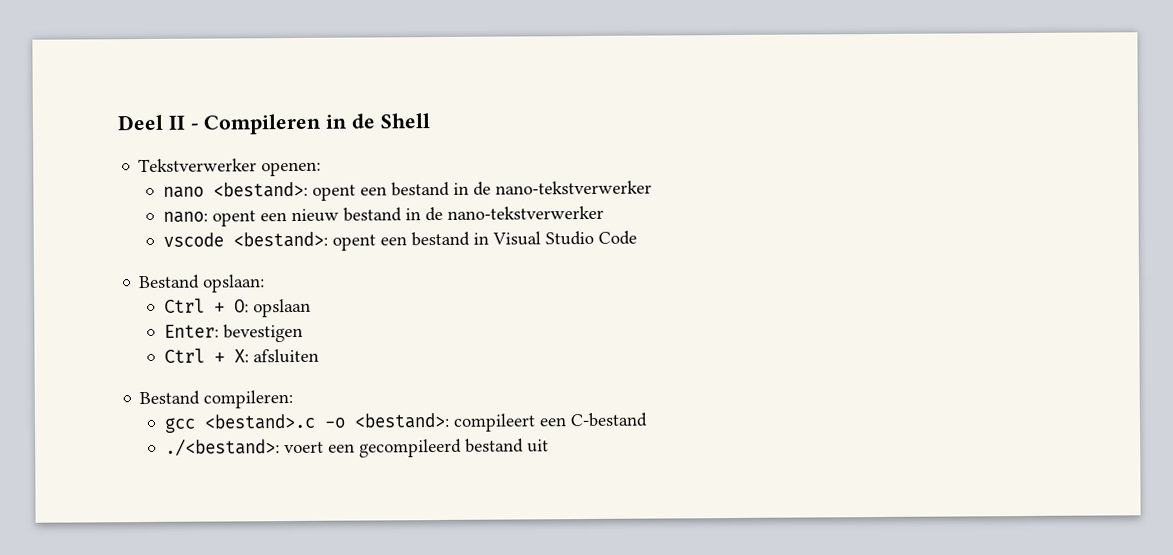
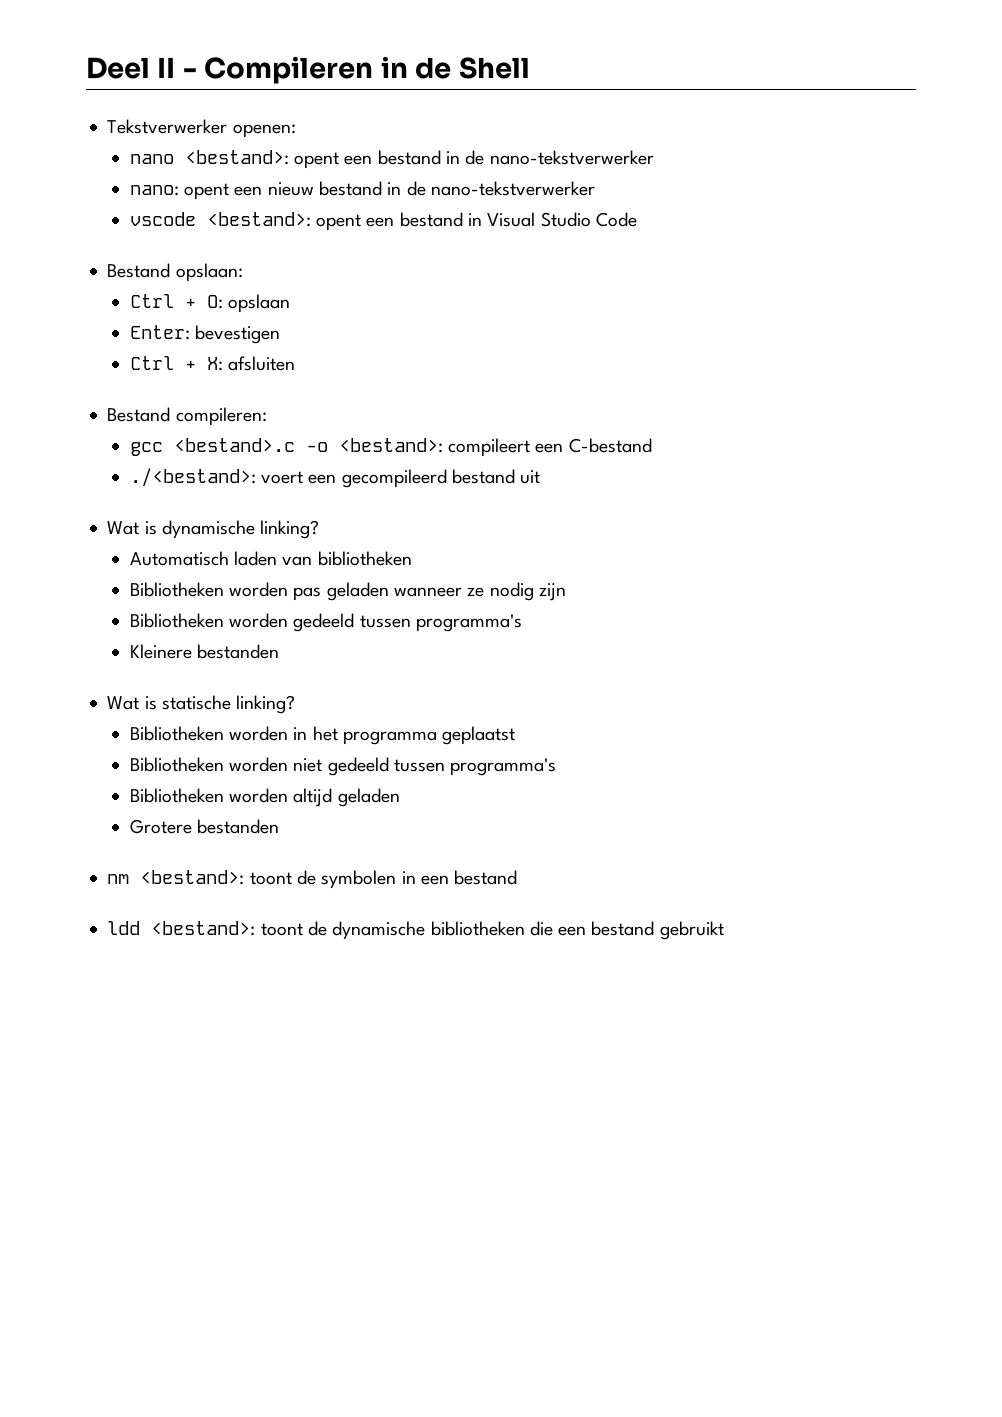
+ Wat is dynamische linking?
+ Automatisch laden van bibliotheken
+ Bibliotheken worden pas geladen wanneer ze nodig zijn
+ Bibliotheken worden gedeeld tussen programma's
+ Kleinere bestanden
+ Wat is statische linking?
+ Bibliotheken worden in het programma geplaatst
+ Bibliotheken worden niet gedeeld tussen programma's
+ Bibliotheken worden altijd geladen
+ Grotere bestanden
+ nm <bestand>: toont de symbolen in een bestand
+ ldd <bestand>: toont de dynamische bibliotheken die een bestand gebruikt

